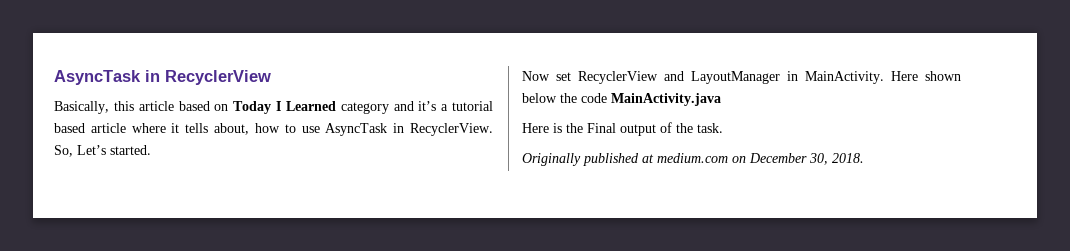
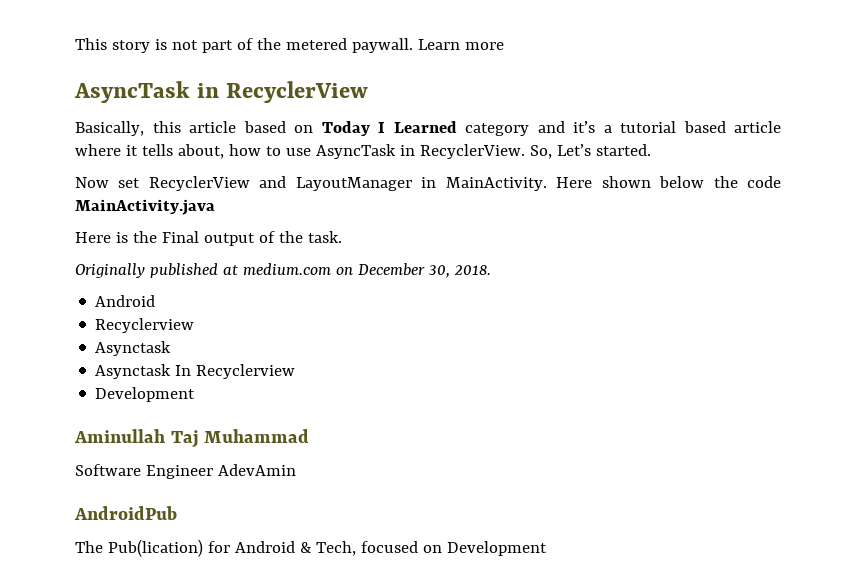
+ This story is not part of the metered paywall. Learn more
  Originally published at medium.com on December 30, 2018.
+ Android
+ Recyclerview
+ Asynctask
+ Asynctask In Recyclerview
+ Development
+ Aminullah Taj Muhammad
+ Software Engineer AdevAmin
+ AndroidPub
+ The Pub(lication) for Android & Tech, focused on Development

